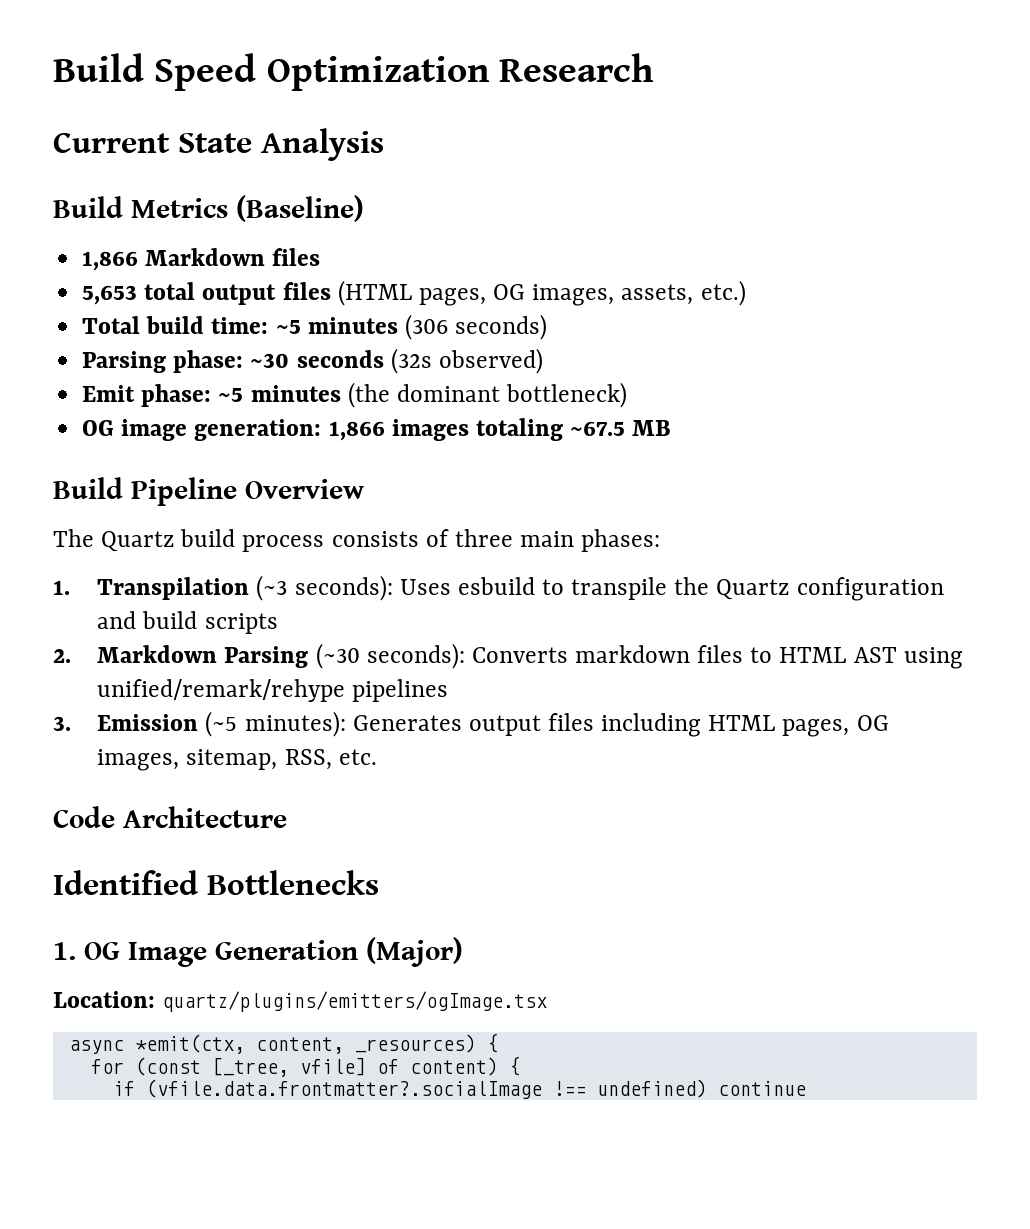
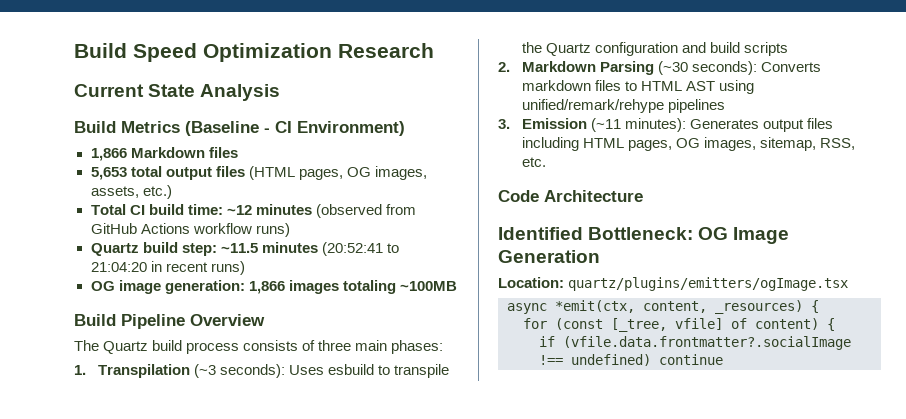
- Build Metrics (Baseline)
+ Build Metrics (Baseline - CI Environment)
- Total build time: ~5 minutes (306 seconds)
- Parsing phase: ~30 seconds (32s observed)
- Emit phase: ~5 minutes (the dominant bottleneck)
+ Total CI build time: ~12 minutes (observed from GitHub Actions workflow runs)
+ Quartz build step: ~11.5 minutes (20:52:41 to 21:04:20 in recent runs)
- OG image generation: 1,866 images totaling ~67.5 MB
+ OG image generation: 1,866 images totaling ~100MB
- 3. Emission (~5 minutes): Generates output files including HTML pages, OG images, sitemap, RSS, etc.
+ 3. Emission (~11 minutes): Generates output files including HTML pages, OG images, sitemap, RSS, etc.
- Identified Bottlenecks
- 1. OG Image Generation (Major)
+ Identified Bottleneck: OG Image Generation

